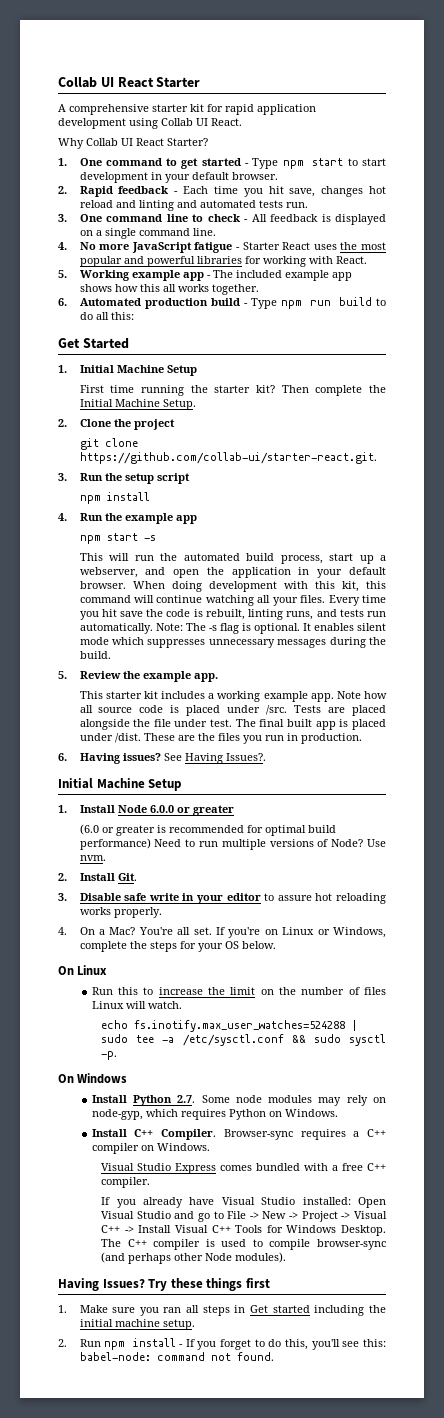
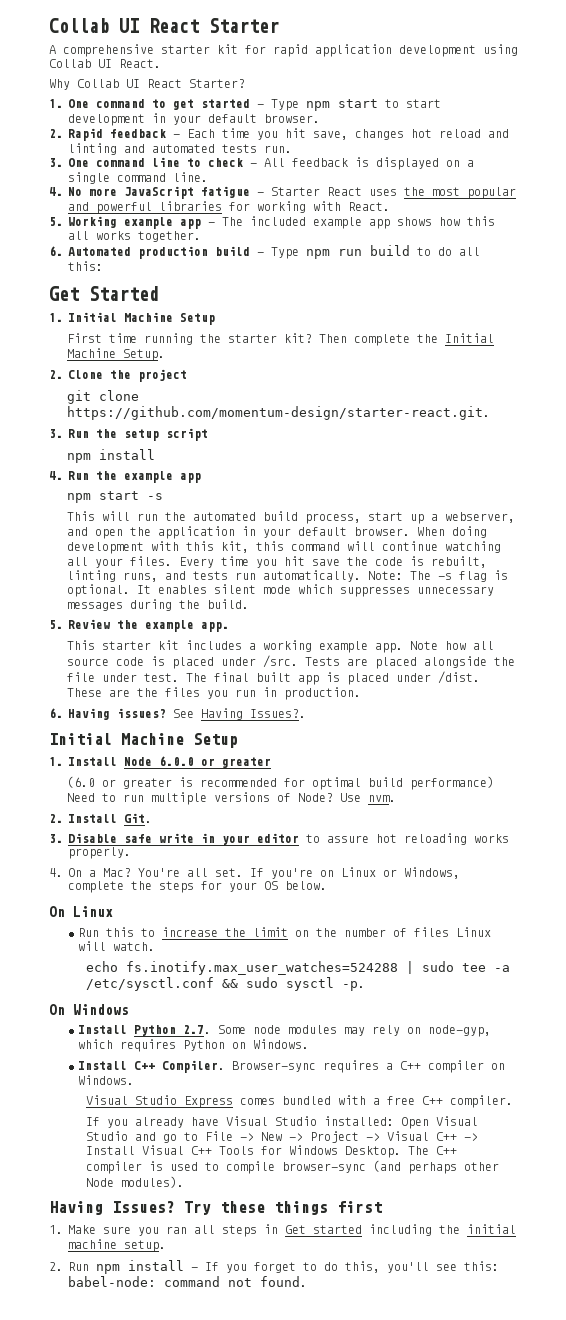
- git clone https://github.com/collab-ui/starter-react.git.
+ git clone https://github.com/momentum-design/starter-react.git.

